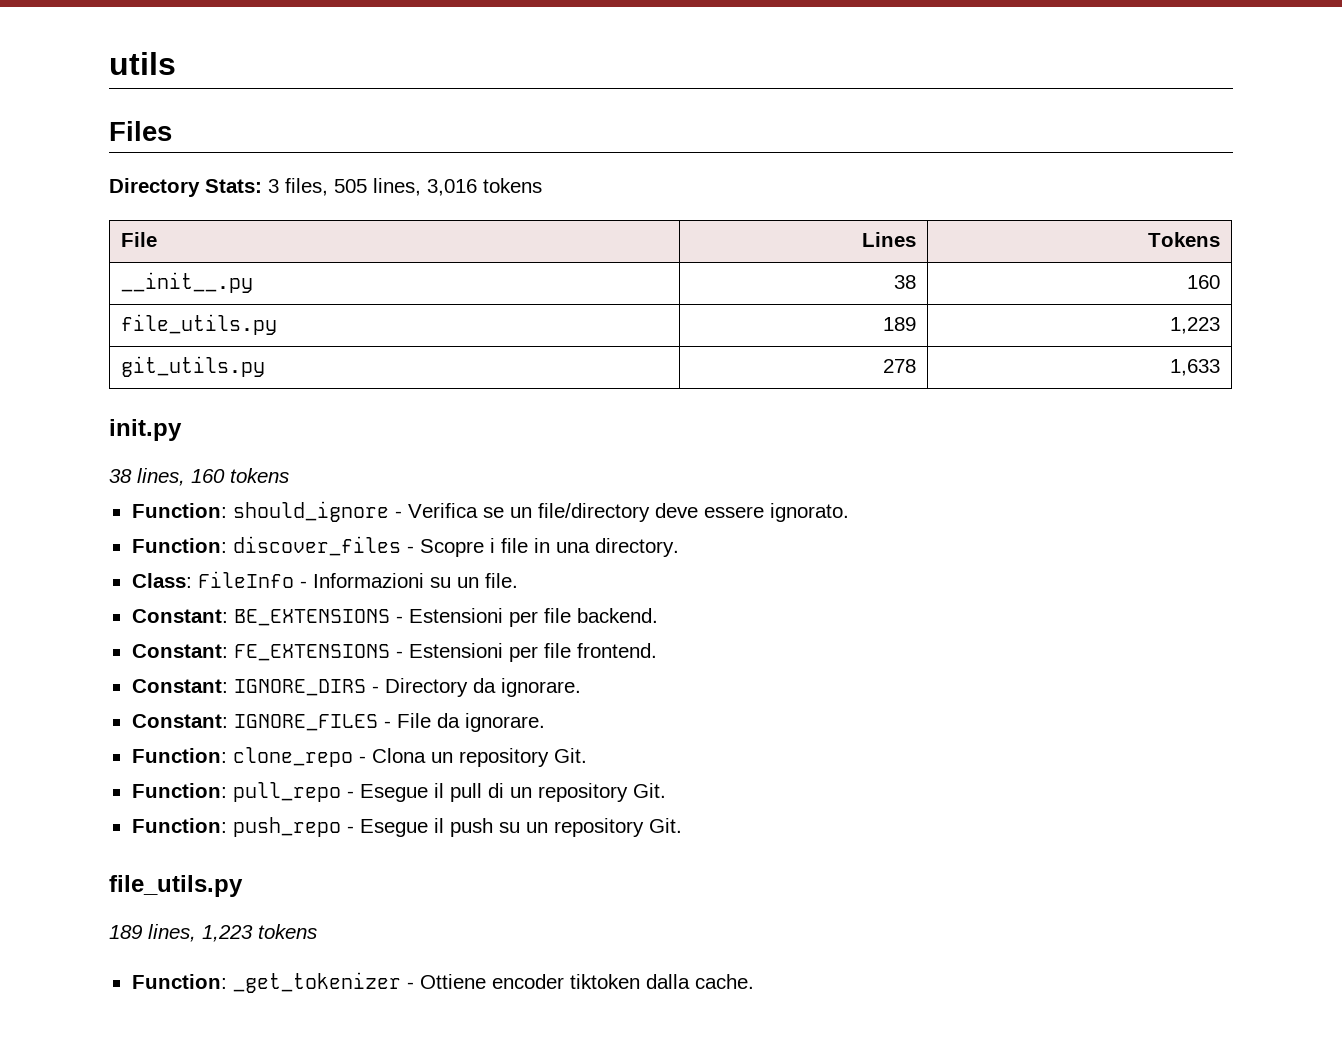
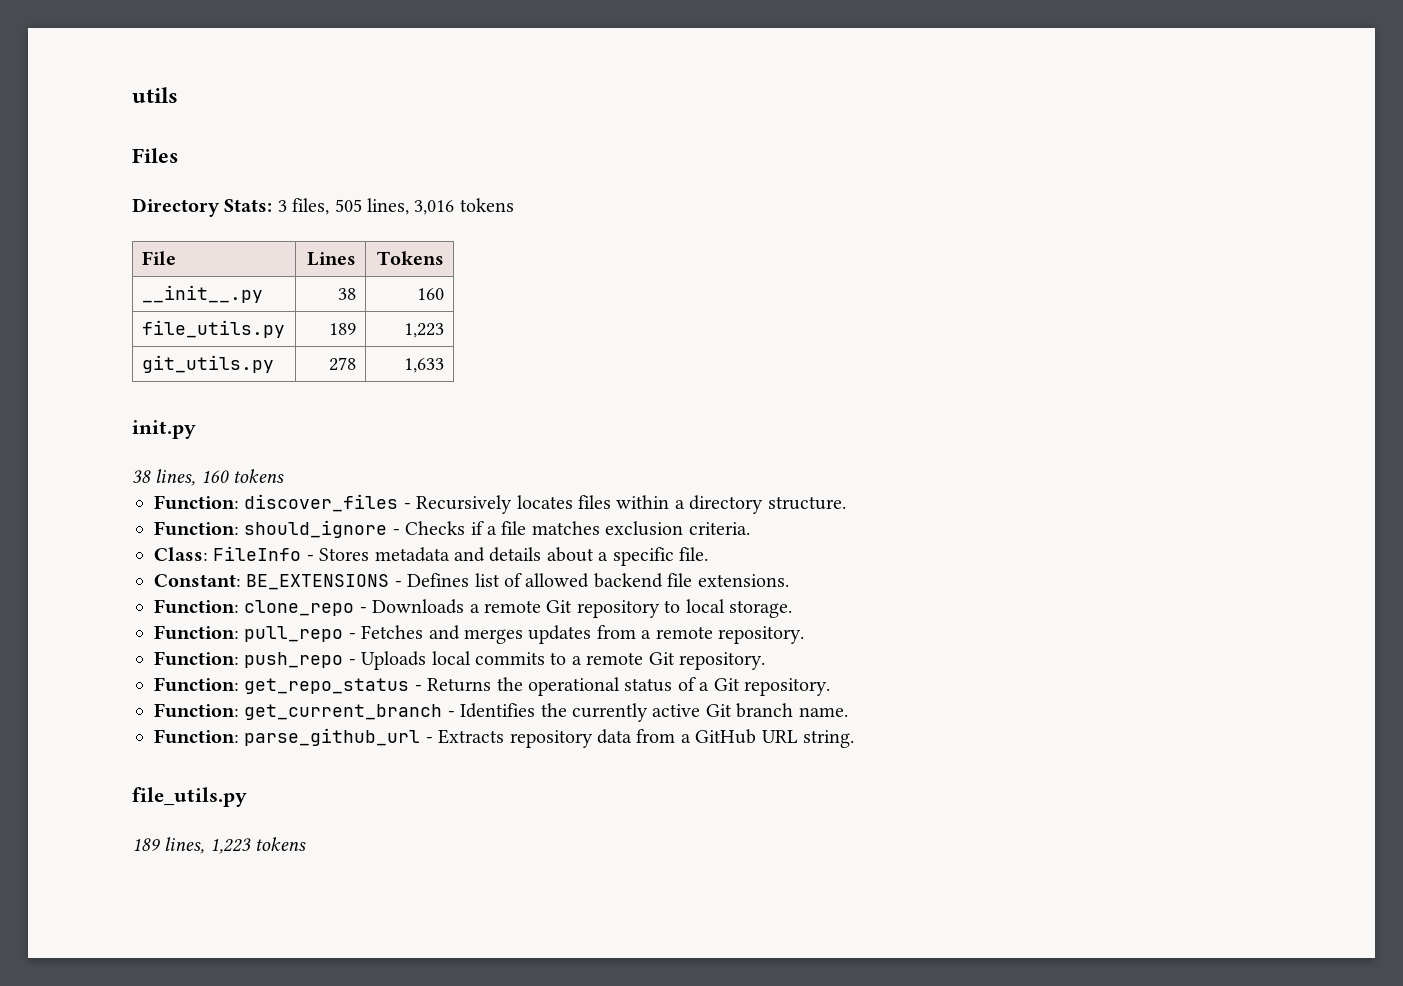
- Function: should_ignore - Verifica se un file/directory deve essere ignorato.
- Function: discover_files - Scopre i file in una directory.
- Class: FileInfo - Informazioni su un file.
- Constant: BE_EXTENSIONS - Estensioni per file backend.
- Constant: FE_EXTENSIONS - Estensioni per file frontend.
- Constant: IGNORE_DIRS - Directory da ignorare.
- Constant: IGNORE_FILES - File da ignorare.
- Function: clone_repo - Clona un repository Git.
- Function: pull_repo - Esegue il pull di un repository Git.
- Function: push_repo - Esegue il push su un repository Git.
+ Function: discover_files - Recursively locates files within a directory structure.
+ Function: should_ignore - Checks if a file matches exclusion criteria.
+ Class: FileInfo - Stores metadata and details about a specific file.
+ Constant: BE_EXTENSIONS - Defines list of allowed backend file extensions.
+ Function: clone_repo - Downloads a remote Git repository to local storage.
+ Function: pull_repo - Fetches and merges updates from a remote repository.
+ Function: push_repo - Uploads local commits to a remote Git repository.
+ Function: get_repo_status - Returns the operational status of a Git repository.
+ Function: get_current_branch - Identifies the currently active Git branch name.
+ Function: parse_github_url - Extracts repository data from a GitHub URL string.
- Function: _get_tokenizer - Ottiene encoder tiktoken dalla cache.

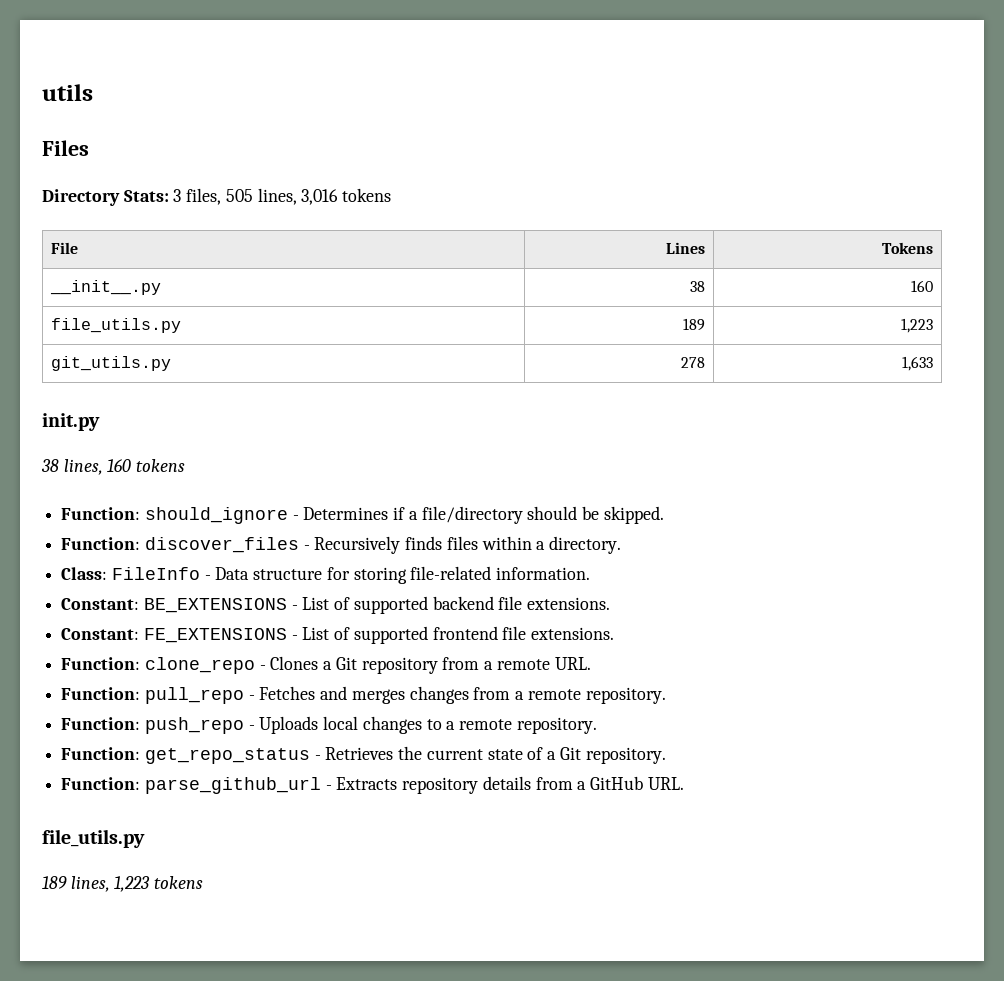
+ Function: should_ignore - Determines if a file/directory should be skipped.
- Function: discover_files - Recursively locates files within a directory structure.
- Function: should_ignore - Checks if a file matches exclusion criteria.
- Class: FileInfo - Stores metadata and details about a specific file.
+ Function: discover_files - Recursively finds files within a directory.
+ Class: FileInfo - Data structure for storing file-related information.
- Constant: BE_EXTENSIONS - Defines list of allowed backend file extensions.
+ Constant: BE_EXTENSIONS - List of supported backend file extensions.
- Function: clone_repo - Downloads a remote Git repository to local storage.
+ Constant: FE_EXTENSIONS - List of supported frontend file extensions.
+ Function: clone_repo - Clones a Git repository from a remote URL.
- Function: pull_repo - Fetches and merges updates from a remote repository.
+ Function: pull_repo - Fetches and merges changes from a remote repository.
- Function: push_repo - Uploads local commits to a remote Git repository.
+ Function: push_repo - Uploads local changes to a remote repository.
- Function: get_repo_status - Returns the operational status of a Git repository.
+ Function: get_repo_status - Retrieves the current state of a Git repository.
- Function: get_current_branch - Identifies the currently active Git branch name.
- Function: parse_github_url - Extracts repository data from a GitHub URL string.
+ Function: parse_github_url - Extracts repository details from a GitHub URL.

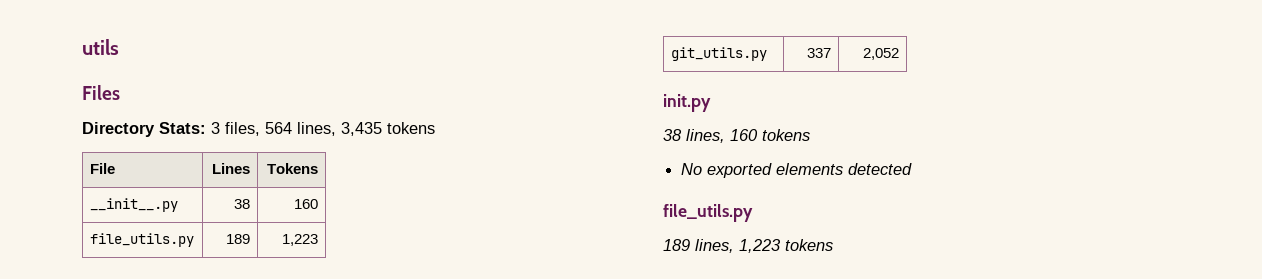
- Directory Stats: 3 files, 505 lines, 3,016 tokens
+ Directory Stats: 3 files, 564 lines, 3,435 tokens
- git_utils.py | 278 | 1,633
+ git_utils.py | 337 | 2,052
- Function: should_ignore - Determines if a file/directory should be skipped.
- Function: discover_files - Recursively finds files within a directory.
- Class: FileInfo - Data structure for storing file-related information.
- Constant: BE_EXTENSIONS - List of supported backend file extensions.
- Constant: FE_EXTENSIONS - List of supported frontend file extensions.
- Function: clone_repo - Clones a Git repository from a remote URL.
- Function: pull_repo - Fetches and merges changes from a remote repository.
- Function: push_repo - Uploads local changes to a remote repository.
- Function: get_repo_status - Retrieves the current state of a Git repository.
- Function: parse_github_url - Extracts repository details from a GitHub URL.
+ No exported elements detected

